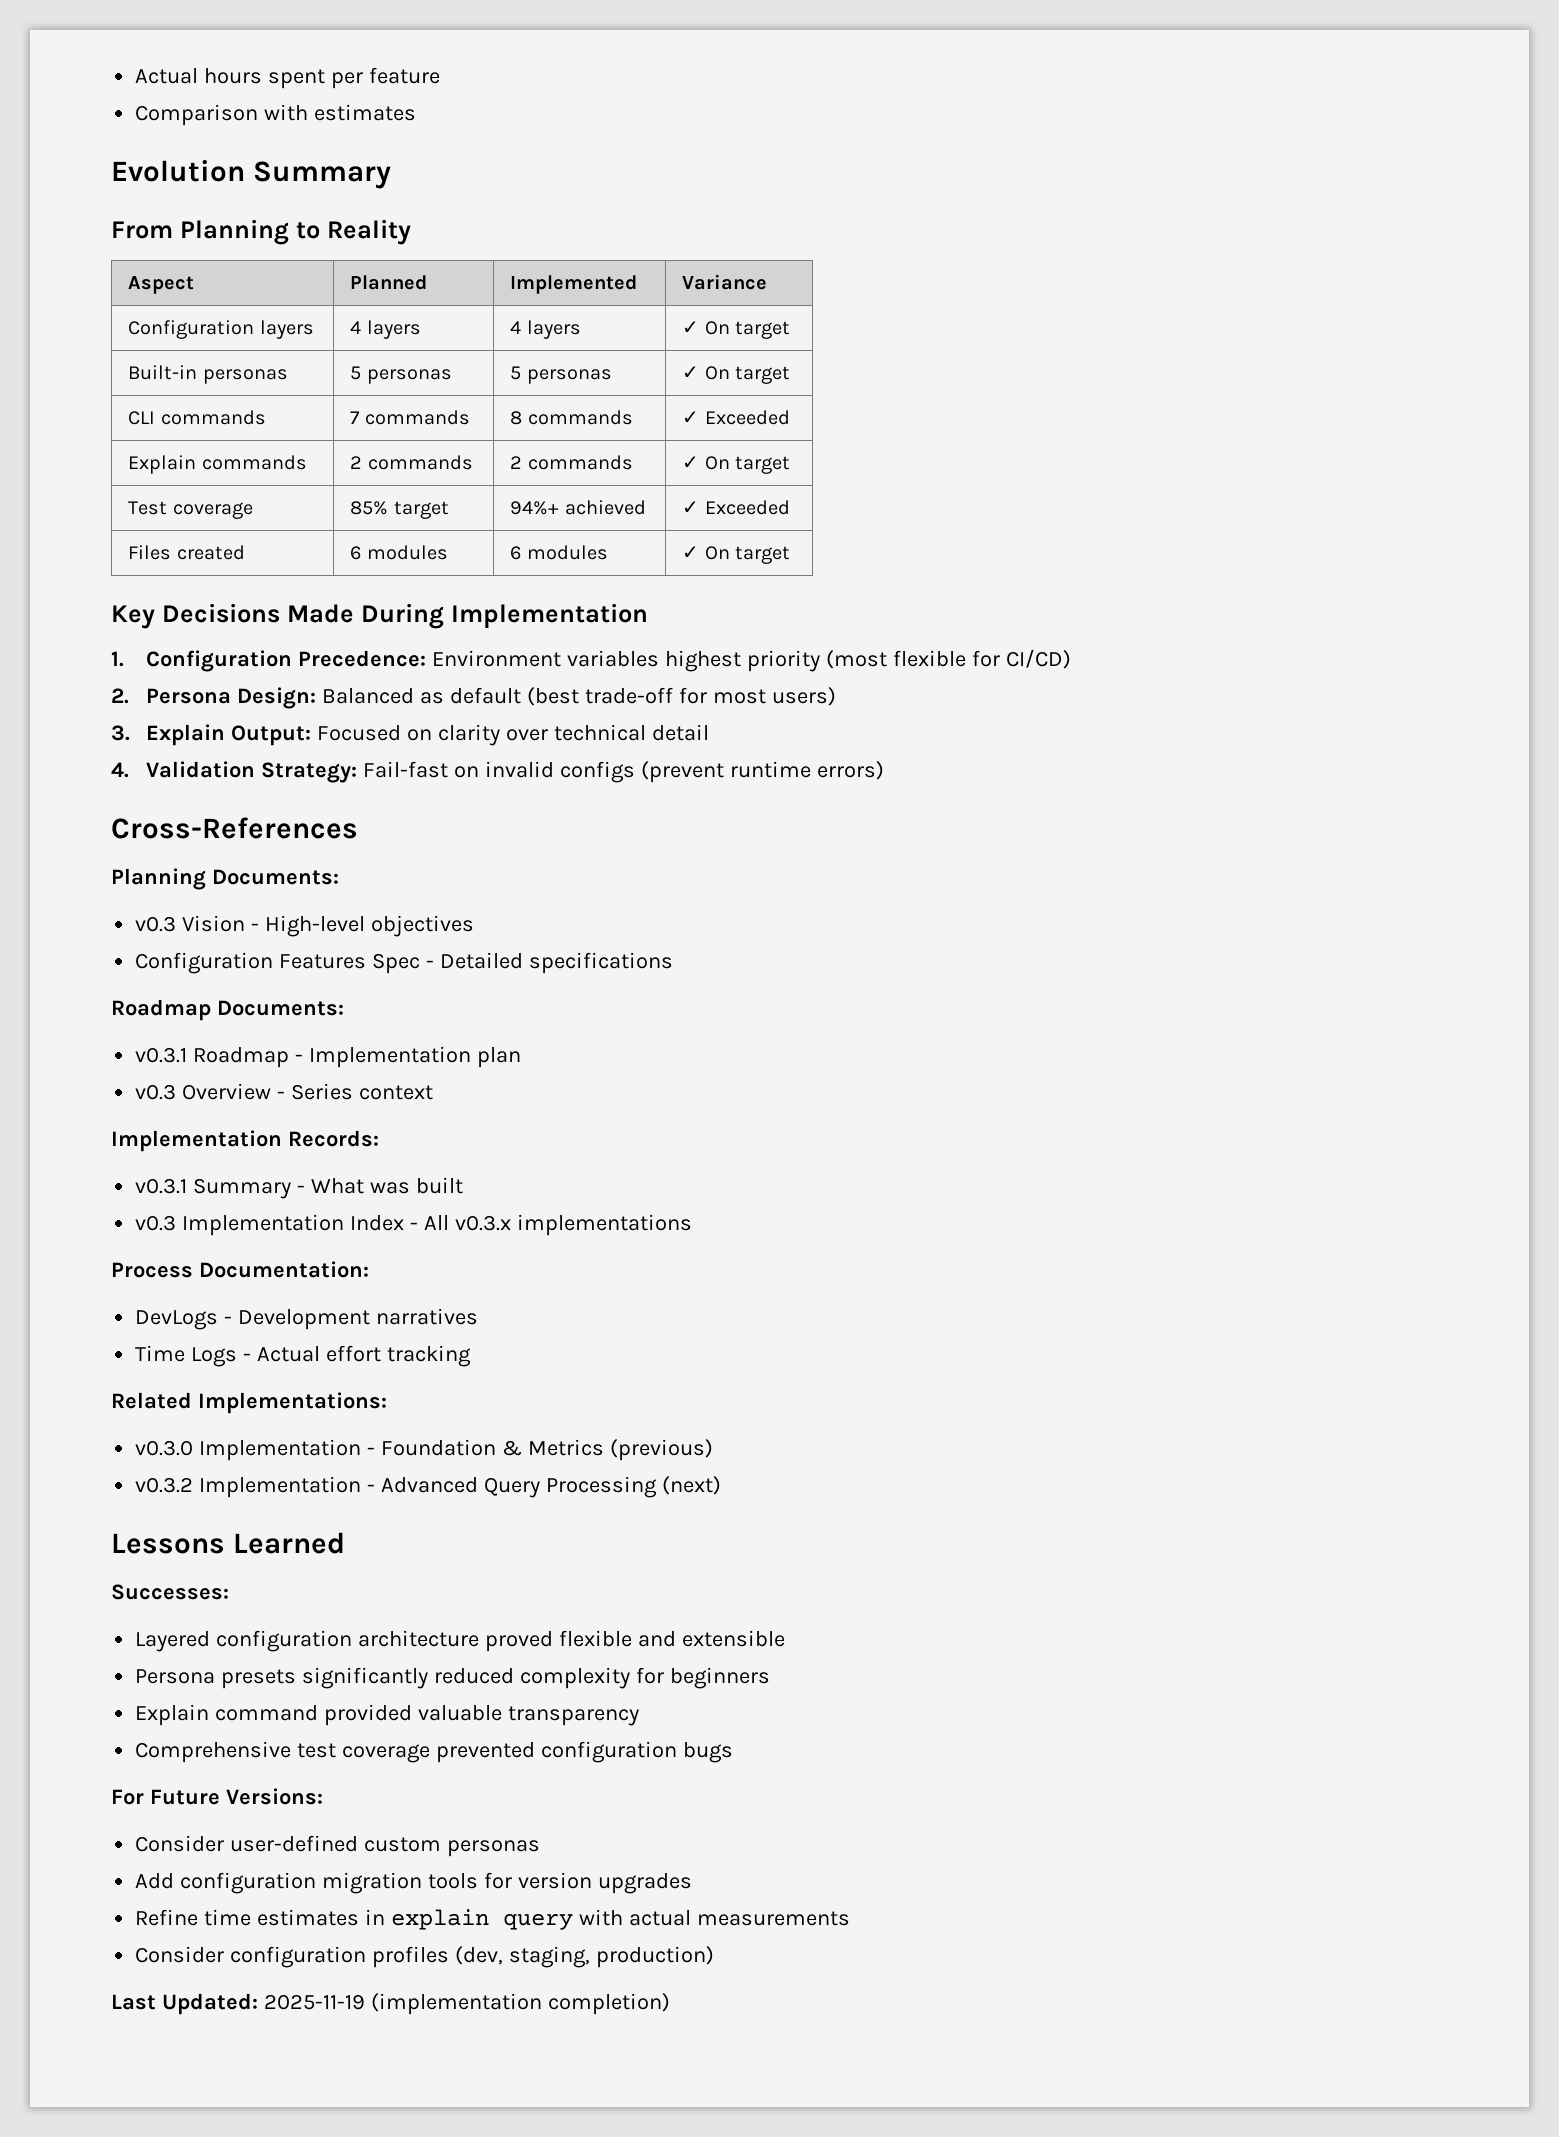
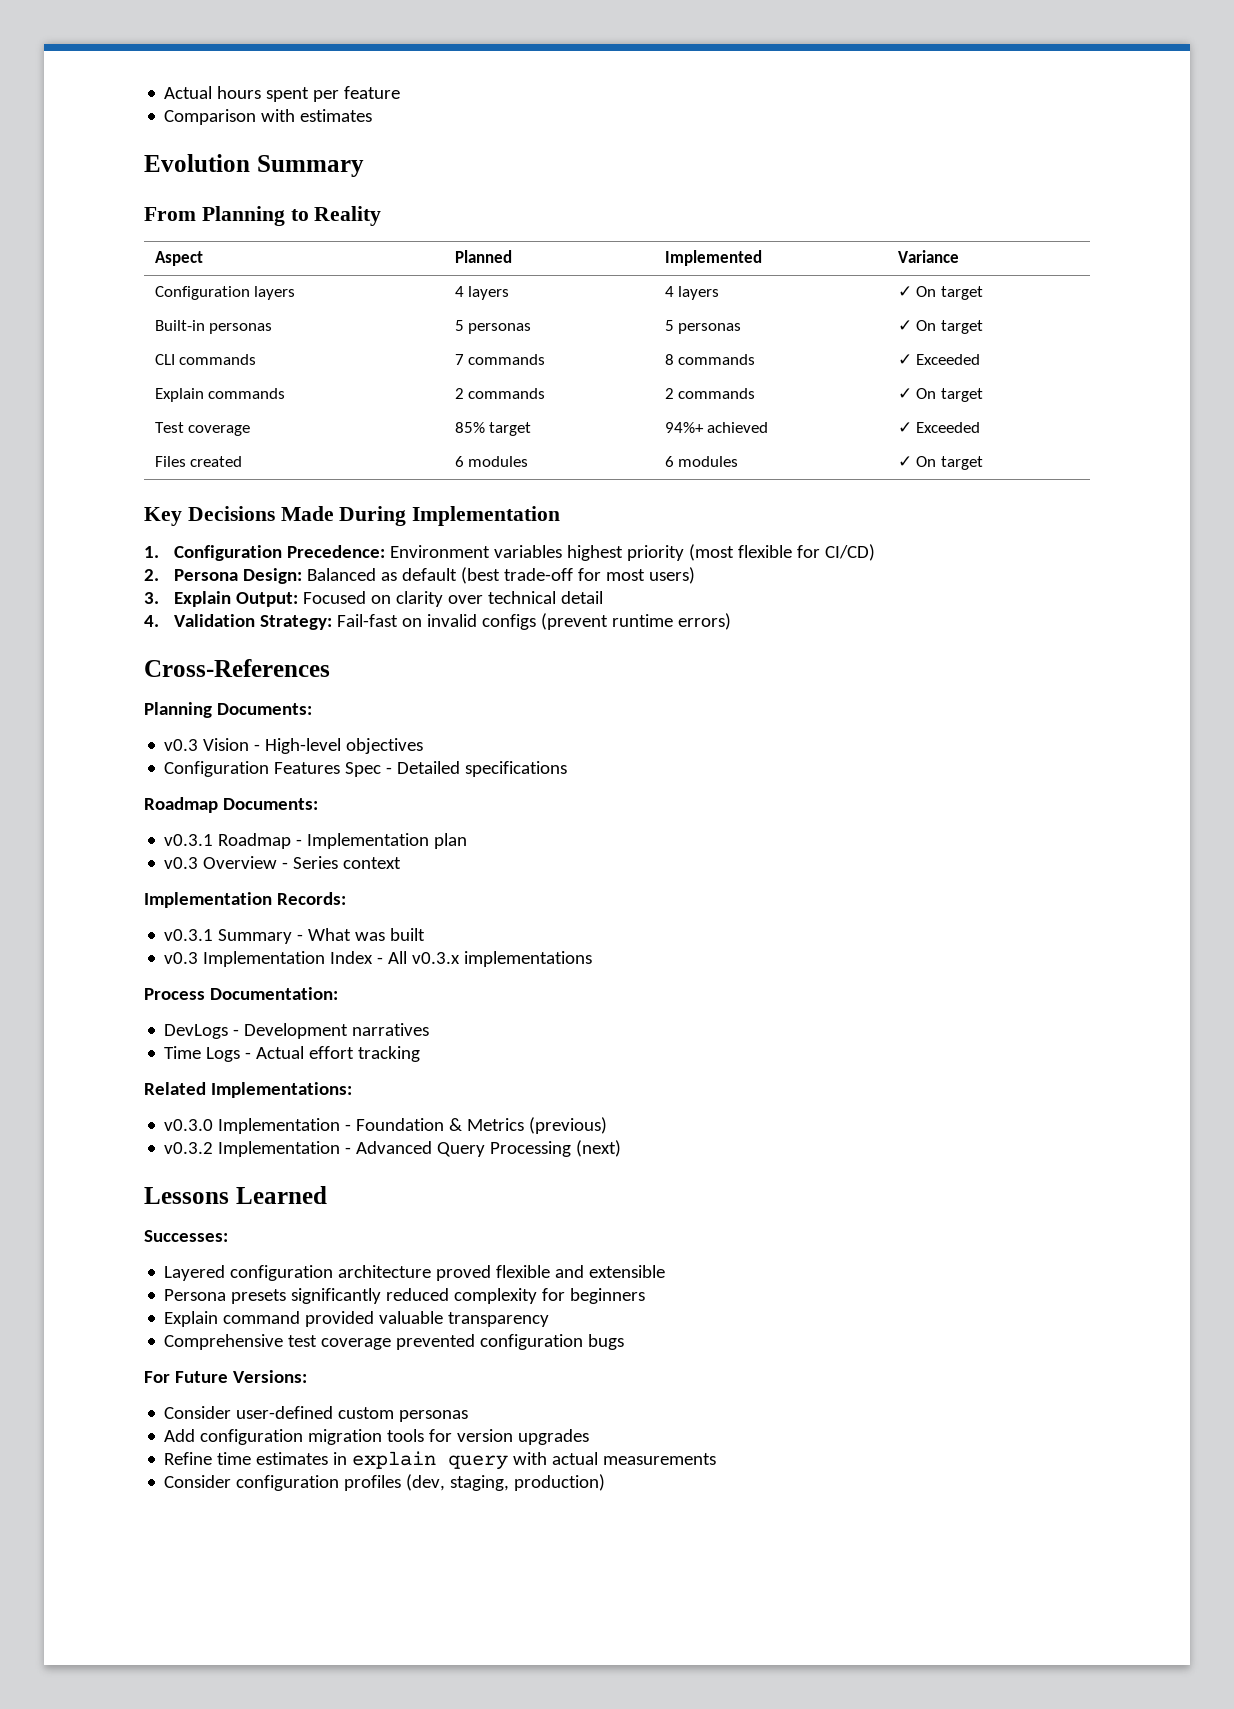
- Last Updated: 2025-11-19 (implementation completion)

